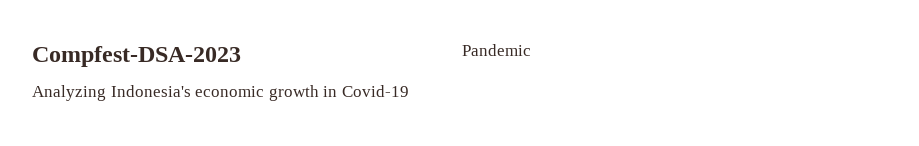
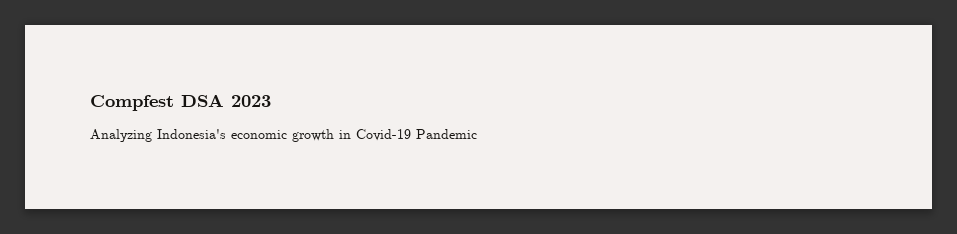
- Compfest-DSA-2023
+ Compfest DSA 2023

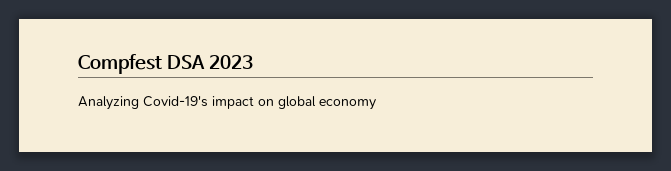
- Analyzing Indonesia's economic growth in Covid-19 Pandemic
+ Analyzing Covid-19's impact on global economy

